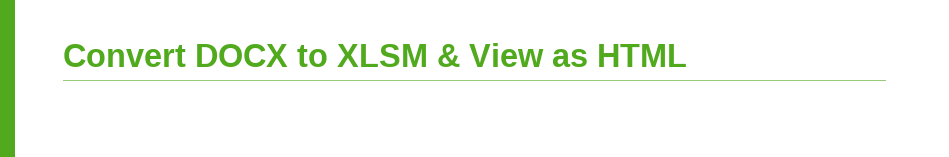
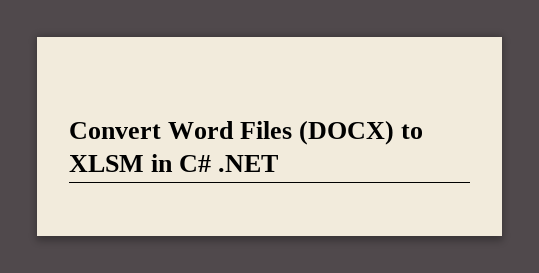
- Convert DOCX to XLSM & View as HTML
+ Convert Word Files (DOCX) to XLSM in C# .NET

